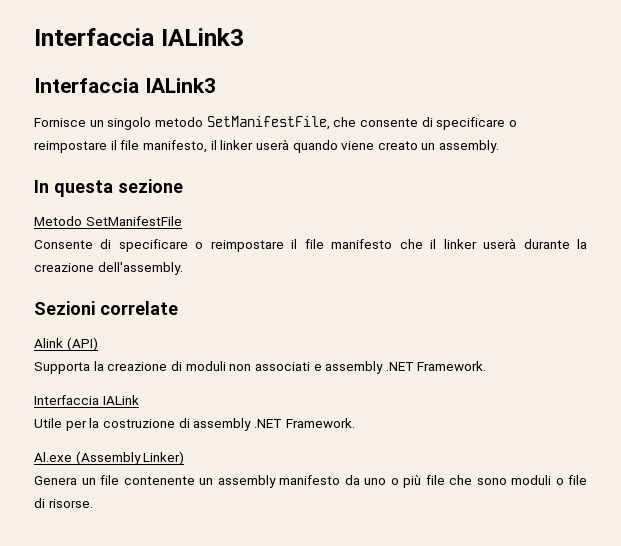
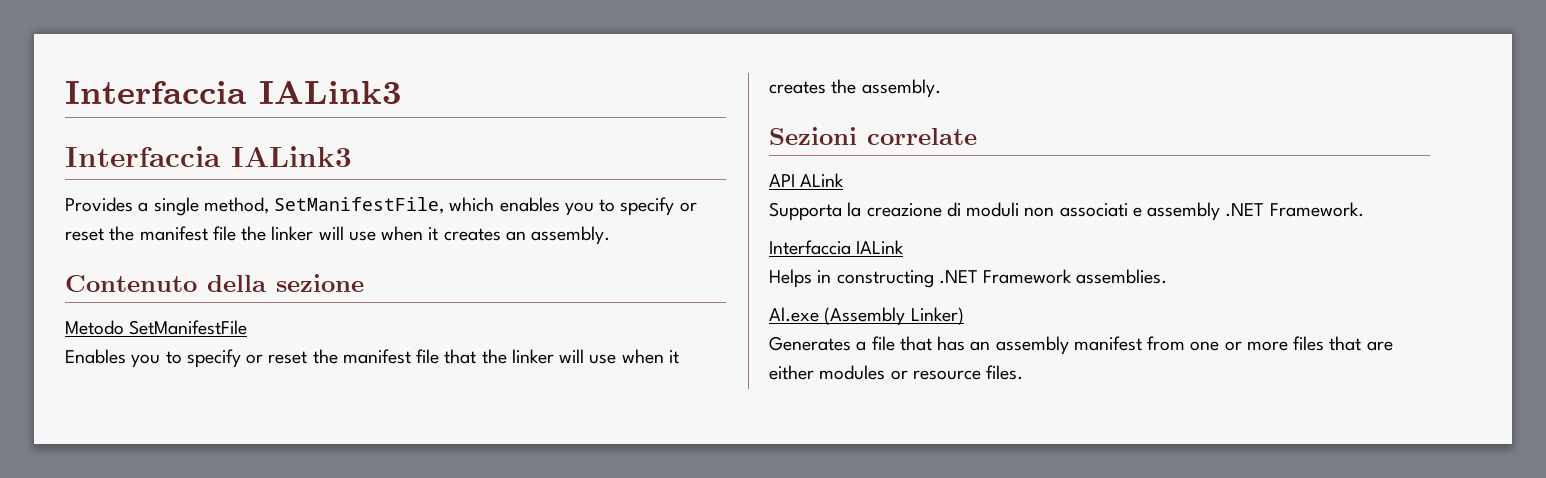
- Fornisce un singolo metodo SetManifestFile, che consente di specificare o reimpostare il file manifesto, il linker userà quando viene creato un assembly.
- In questa sezione
+ Provides a single method, SetManifestFile, which enables you to specify or reset the manifest file the linker will use when it creates an assembly.
+ Contenuto della sezione
- Consente di specificare o reimpostare il file manifesto che il linker userà durante la creazione dell'assembly.
+ Enables you to specify or reset the manifest file that the linker will use when it creates the assembly.
- Alink (API)
+ API ALink
- Utile per la costruzione di assembly .NET Framework.
+ Helps in constructing .NET Framework assemblies.
  Al.exe (Assembly Linker)
- Genera un file contenente un assembly manifesto da uno o più file che sono moduli o file di risorse.
+ Generates a file that has an assembly manifest from one or more files that are either modules or resource files.

